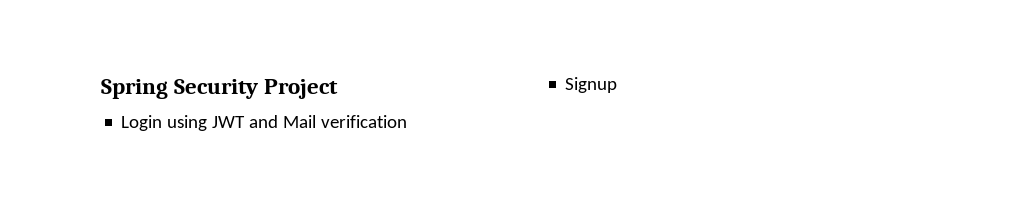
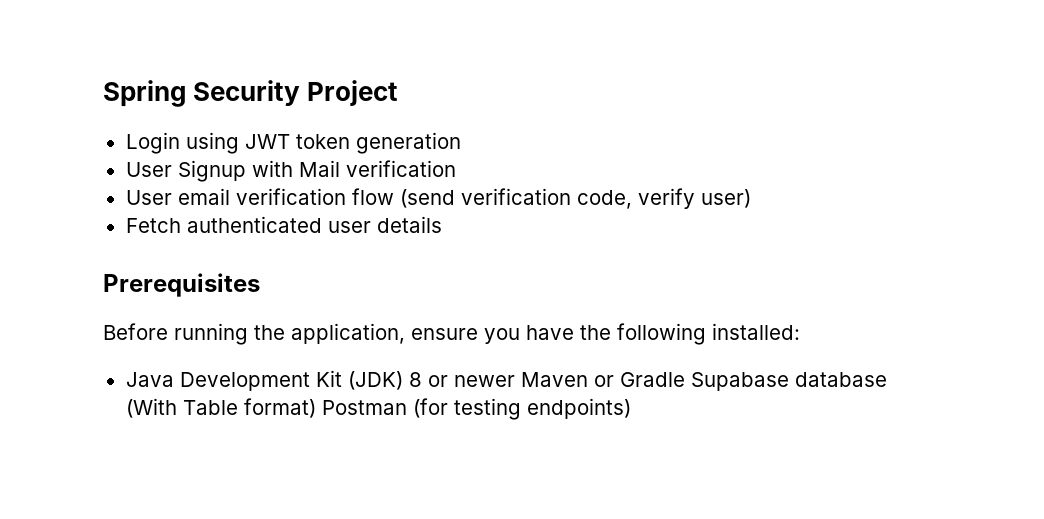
- Login using JWT and Mail verification
- Signup
+ Login using JWT token generation
+ User Signup with Mail verification
+ User email verification flow (send verification code, verify user)
+ Fetch authenticated user details
+ Prerequisites
+ Before running the application, ensure you have the following installed:
+ Java Development Kit (JDK) 8 or newer Maven or Gradle Supabase database (With Table format) Postman (for testing endpoints)

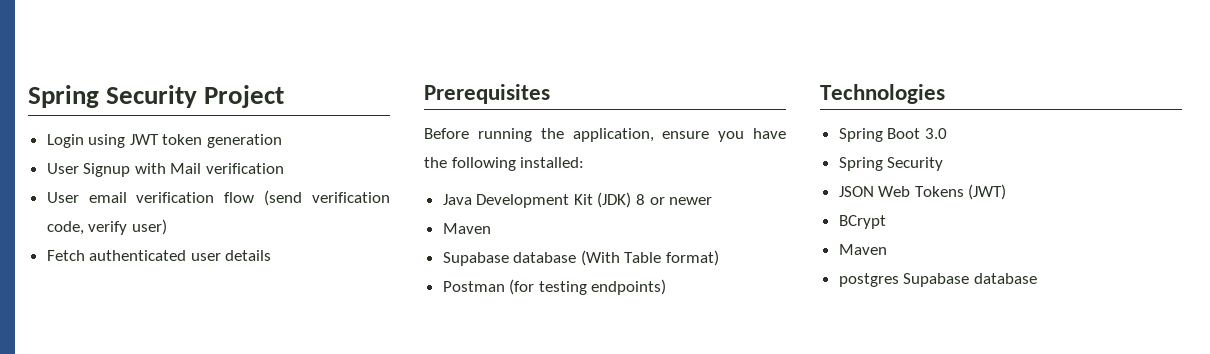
- Java Development Kit (JDK) 8 or newer Maven or Gradle Supabase database (With Table format) Postman (for testing endpoints)
+ Java Development Kit (JDK) 8 or newer
+ Maven
+ Supabase database (With Table format)
+ Postman (for testing endpoints)
+ Technologies
+ Spring Boot 3.0
+ Spring Security
+ JSON Web Tokens (JWT)
+ BCrypt
+ Maven
+ postgres Supabase database

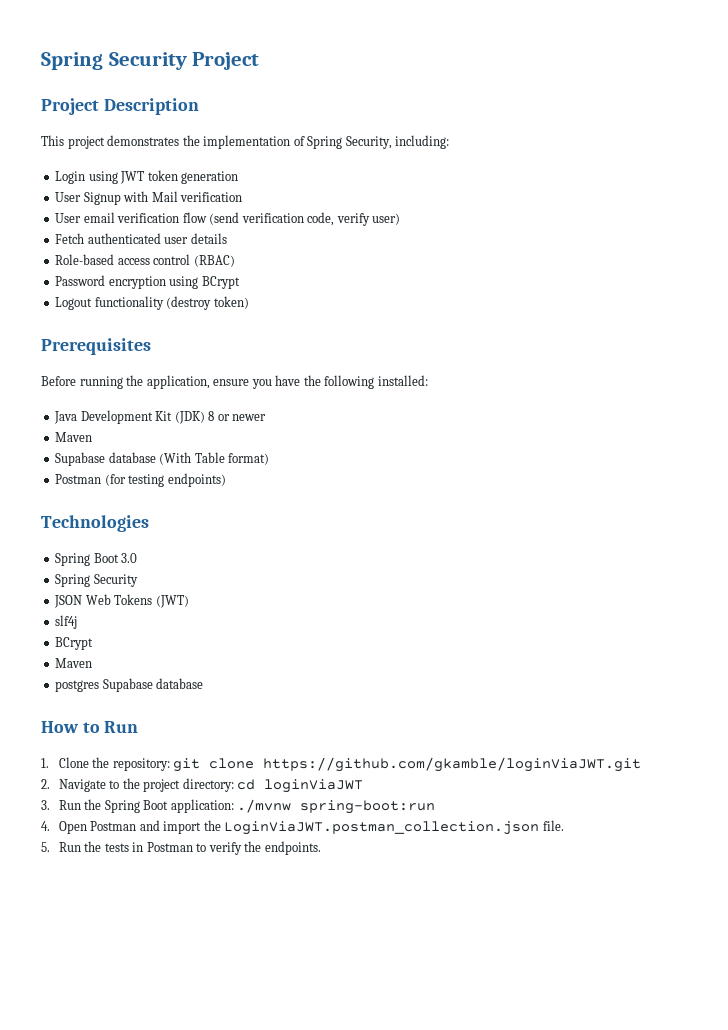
+ Project Description
+ This project demonstrates the implementation of Spring Security, including:
+ Role-based access control (RBAC)
+ Password encryption using BCrypt
+ Logout functionality (destroy token)
+ slf4j
+ How to Run
+ 1. Clone the repository: git clone https://github.com/gkamble/loginViaJWT.git
+ 2. Navigate to the project directory: cd loginViaJWT
+ 3. Run the Spring Boot application: ./mvnw spring-boot:run
+ 4. Open Postman and import the LoginViaJWT.postman_collection.json file.
+ 5. Run the tests in Postman to verify the endpoints.

